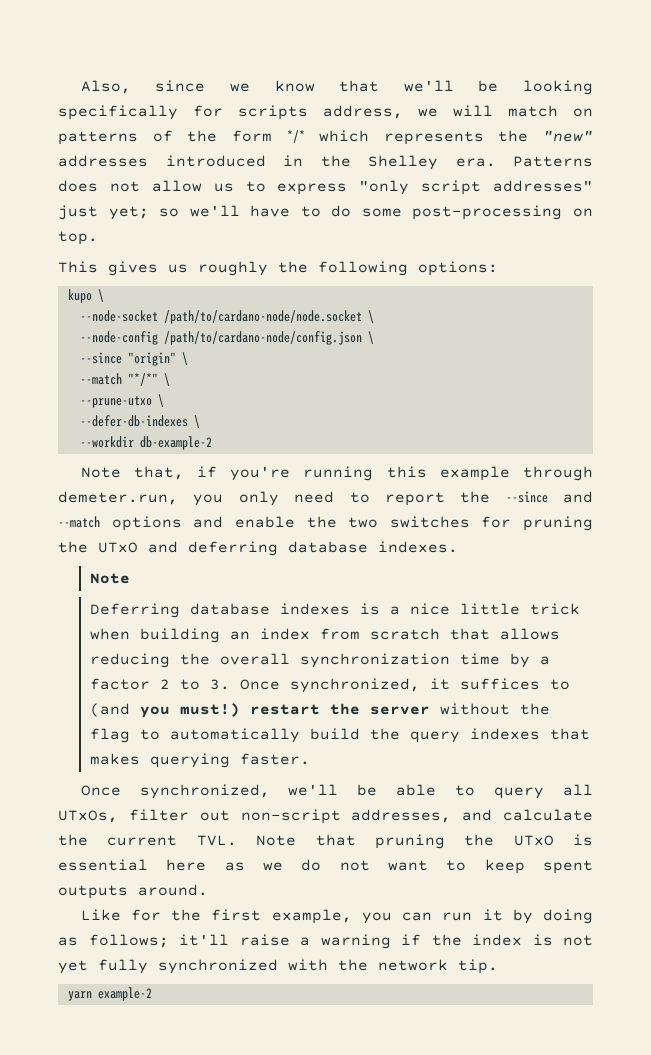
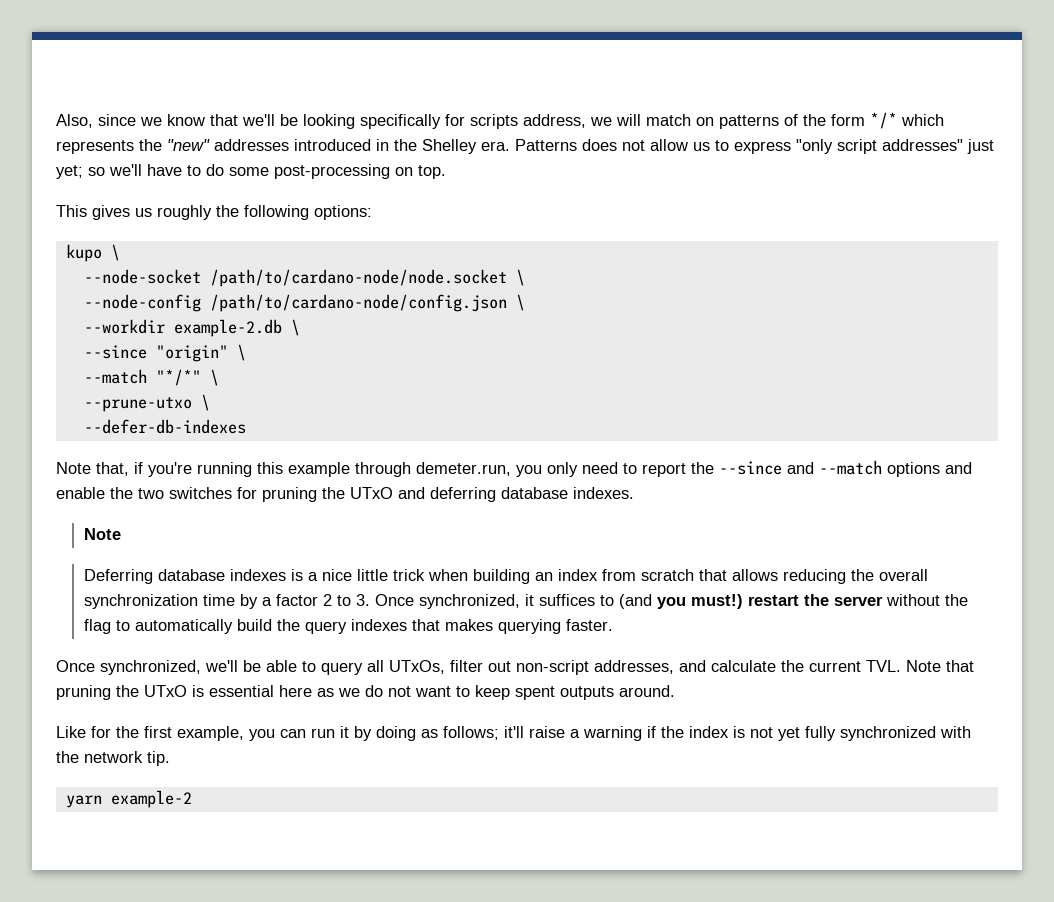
+ --workdir example-2.db \
- --defer-db-indexes \
- --workdir db-example-2
+ --defer-db-indexes

